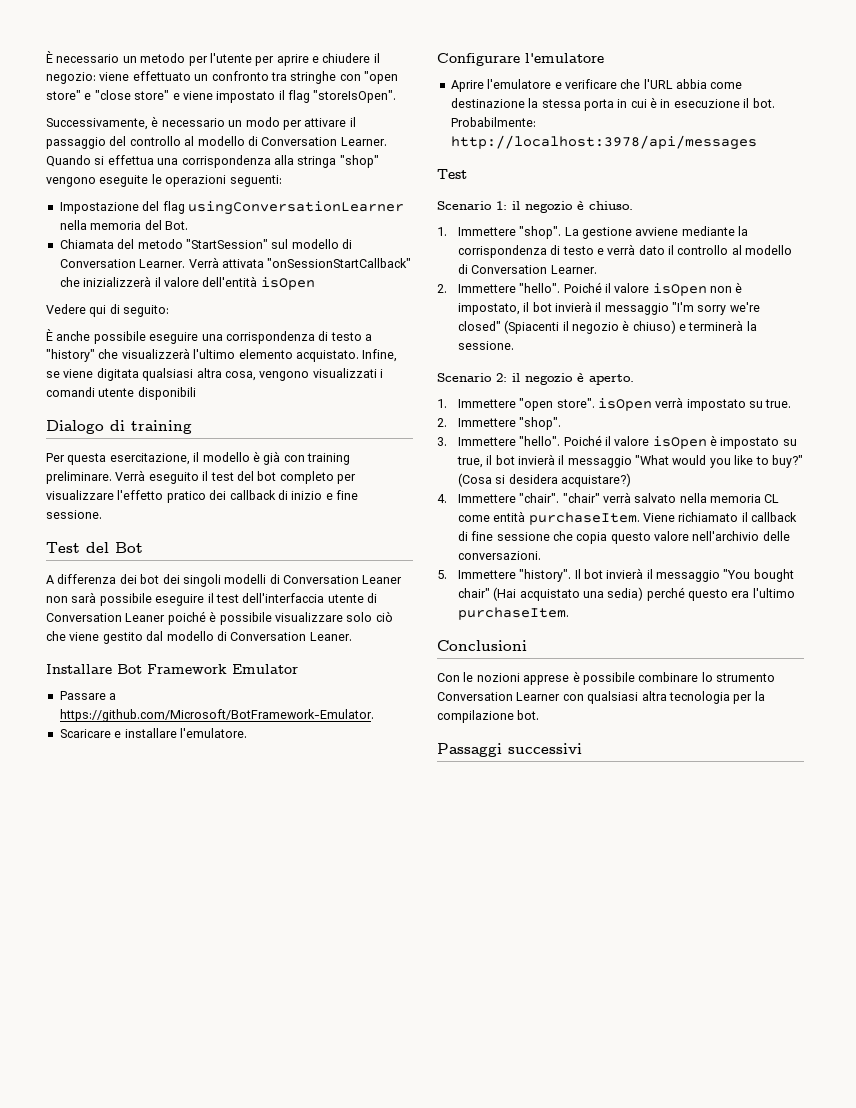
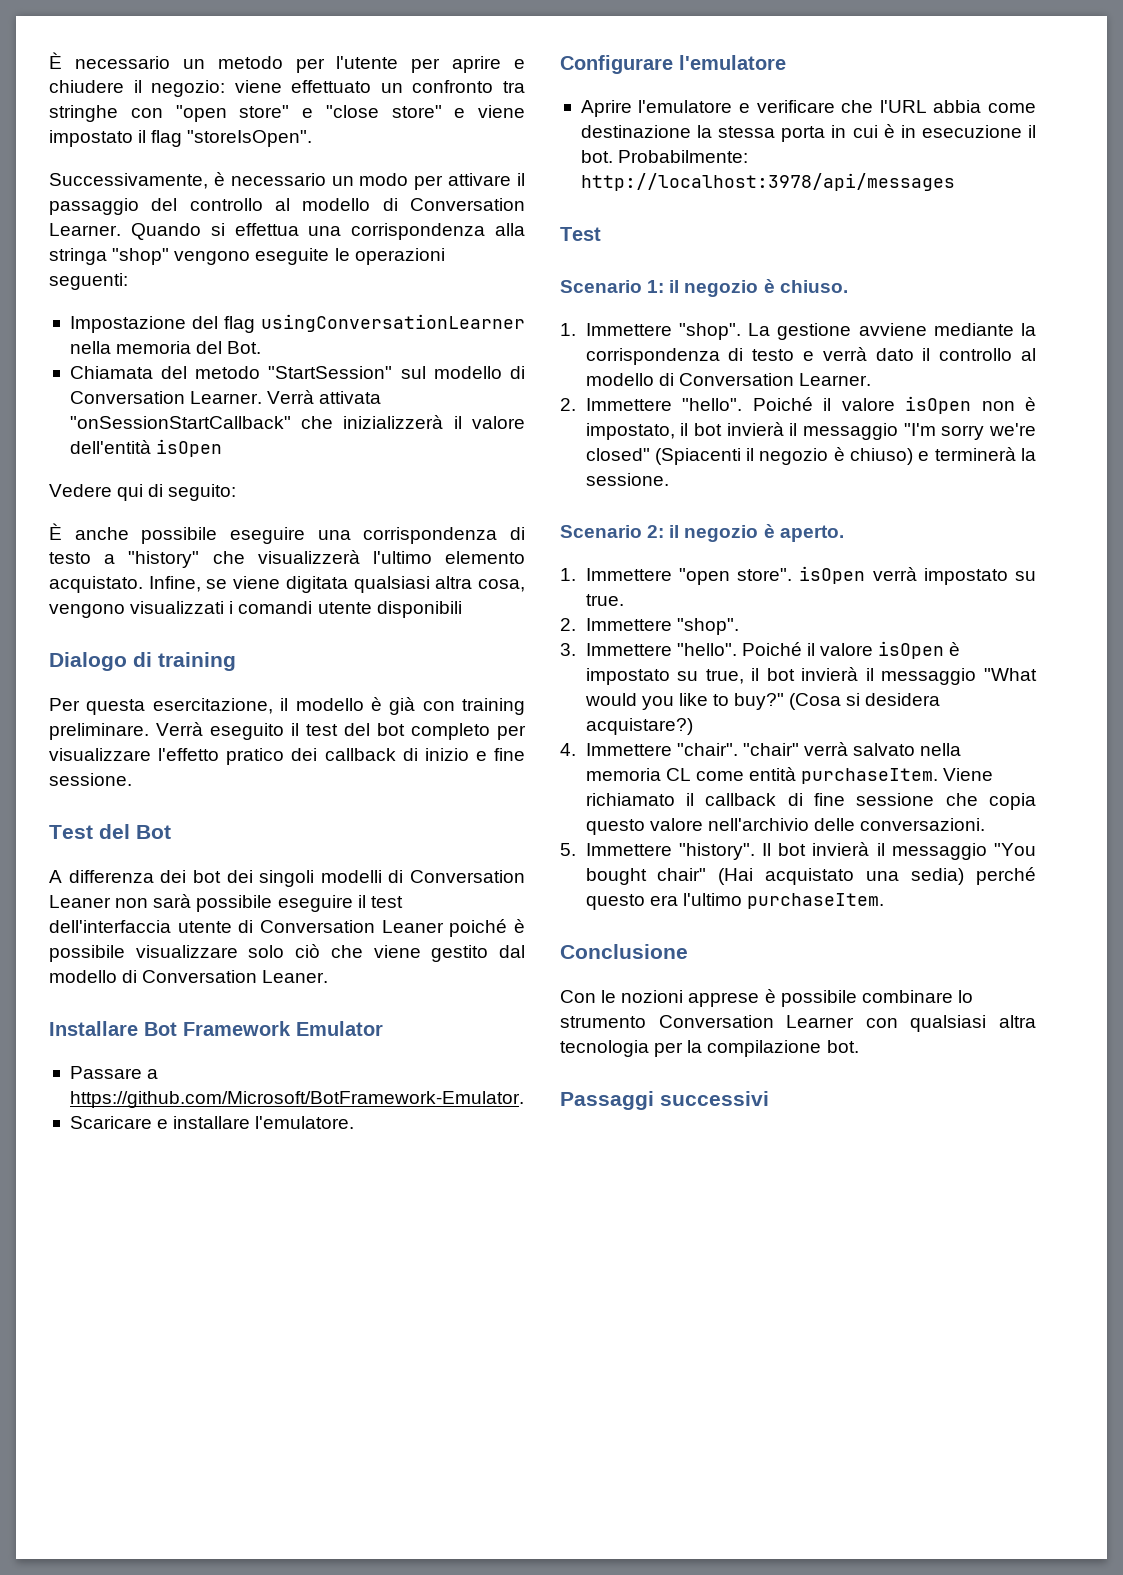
- Conclusioni
+ Conclusione

